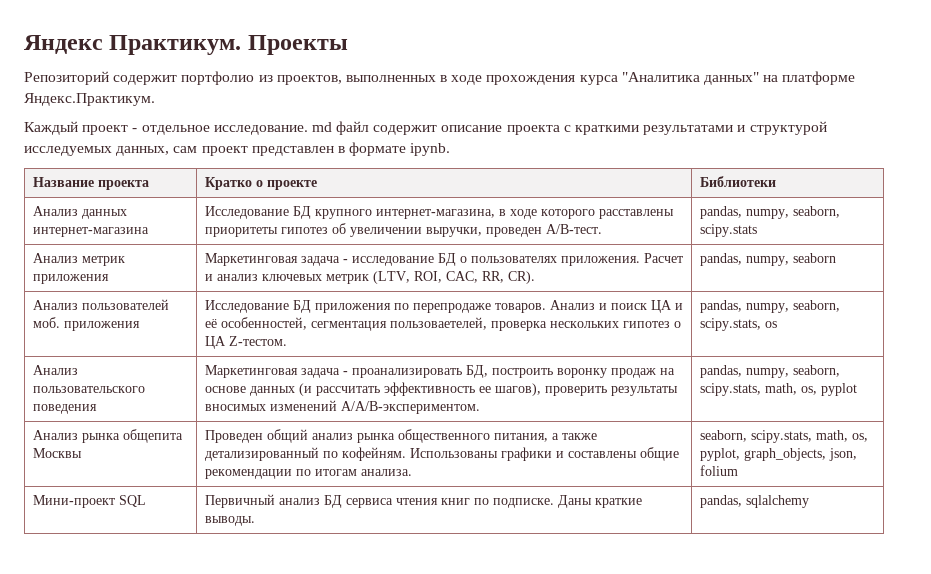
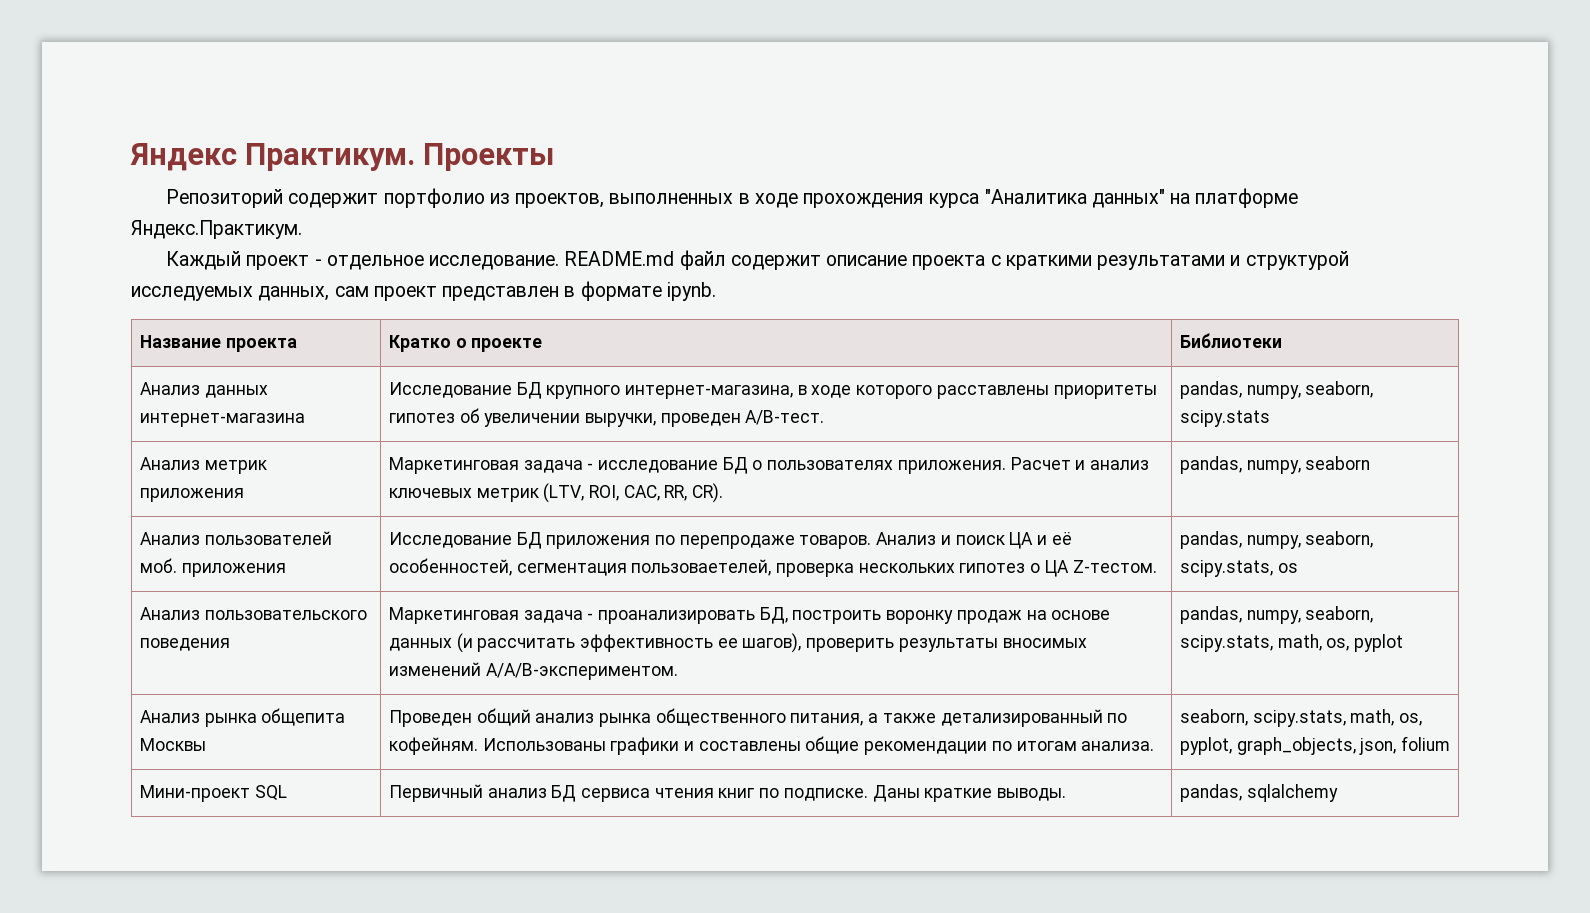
- Каждый проект - отдельное исследование. md файл содержит описание проекта с краткими результатами и структурой исследуемых данных, сам проект представлен в формате ipynb.
+ Каждый проект - отдельное исследование. README.md файл содержит описание проекта с краткими результатами и структурой исследуемых данных, сам проект представлен в формате ipynb.

